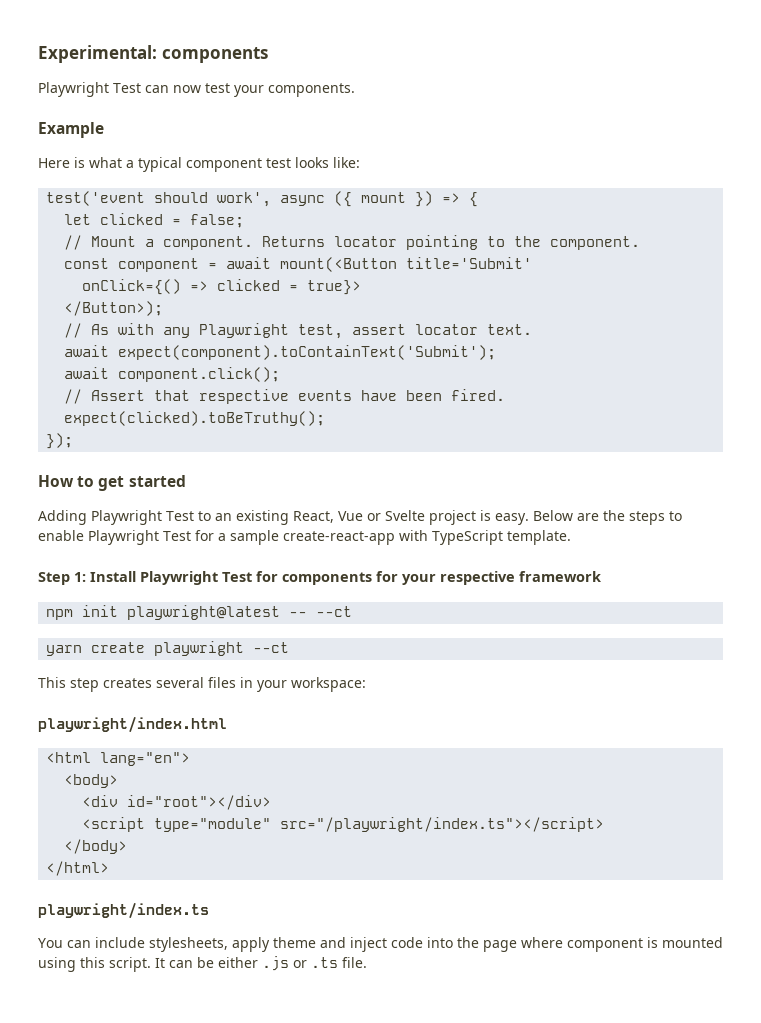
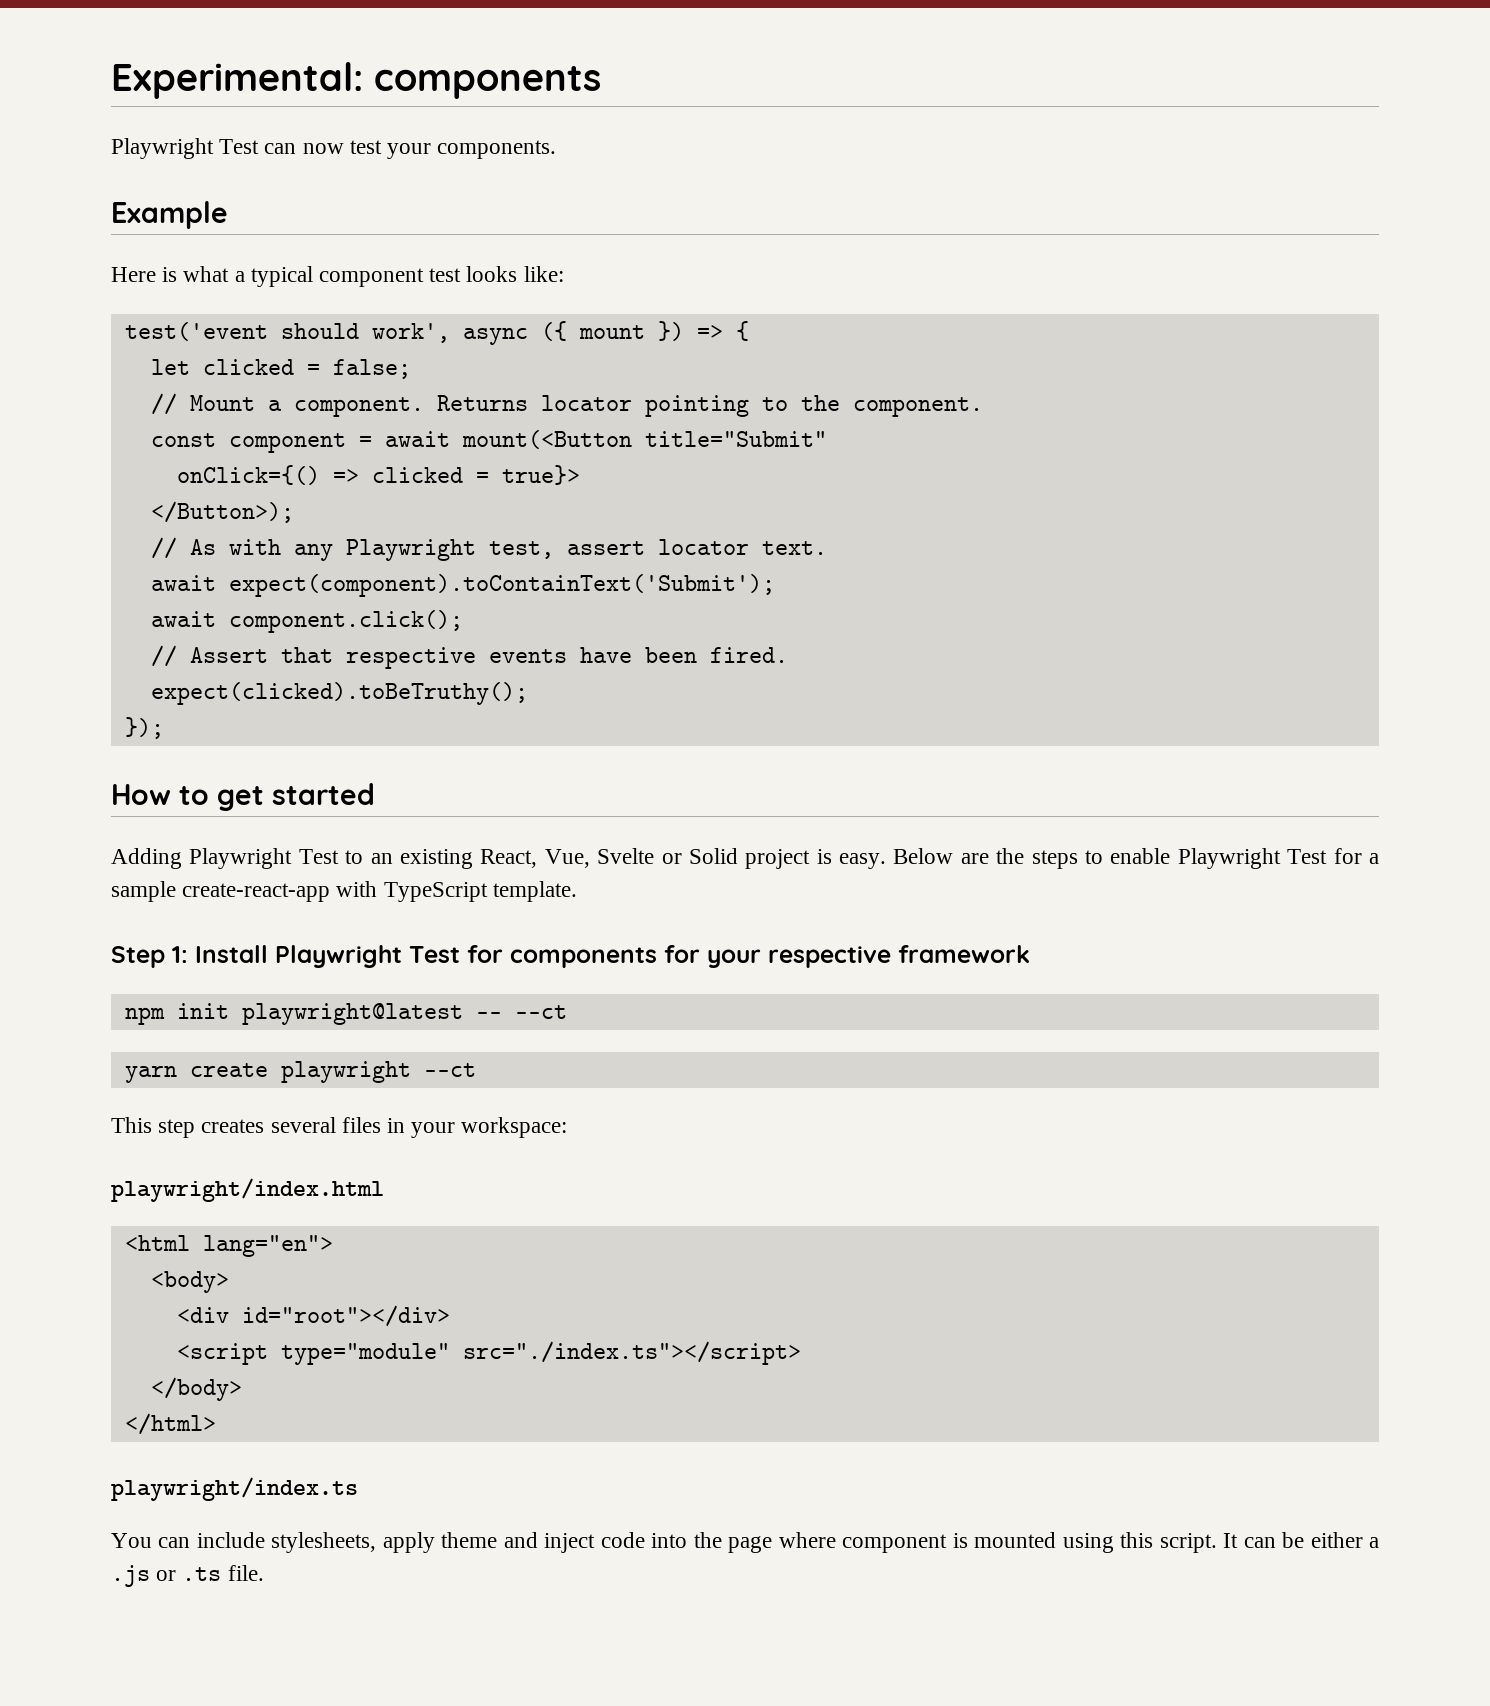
- const component = await mount(<Button title='Submit'
+ const component = await mount(<Button title="Submit"
- Adding Playwright Test to an existing React, Vue or Svelte project is easy.
+ Adding Playwright Test to an existing React, Vue, Svelte or Solid project is easy.
- <script type="module" src="/playwright/index.ts"></script>
+ <script type="module" src="./index.ts"></script>
- It can be either .js or .ts file.
+ It can be either a .js or .ts file.

